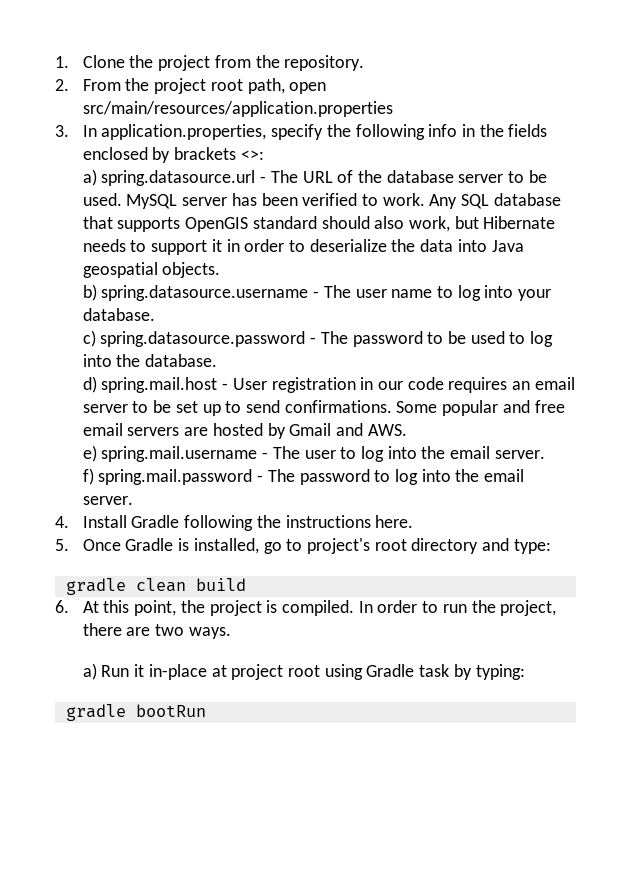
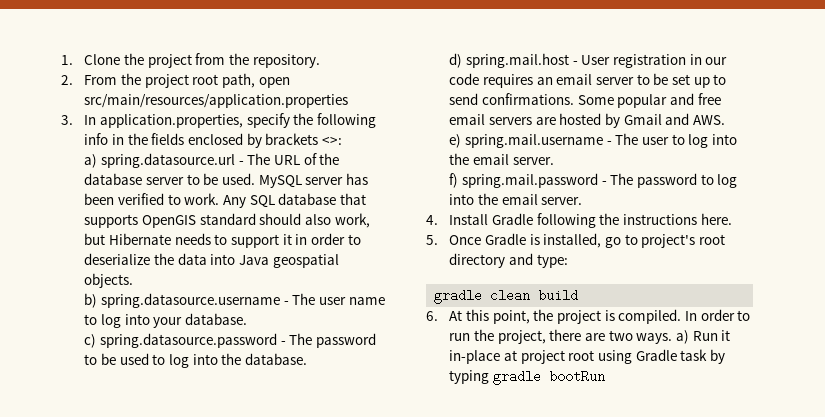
- In order to run the project, there are two ways.
- a) Run it in-place at project root using Gradle task by typing:
- gradle bootRun
+ In order to run the project, there are two ways. a) Run it in-place at project root using Gradle task by typing gradle bootRun

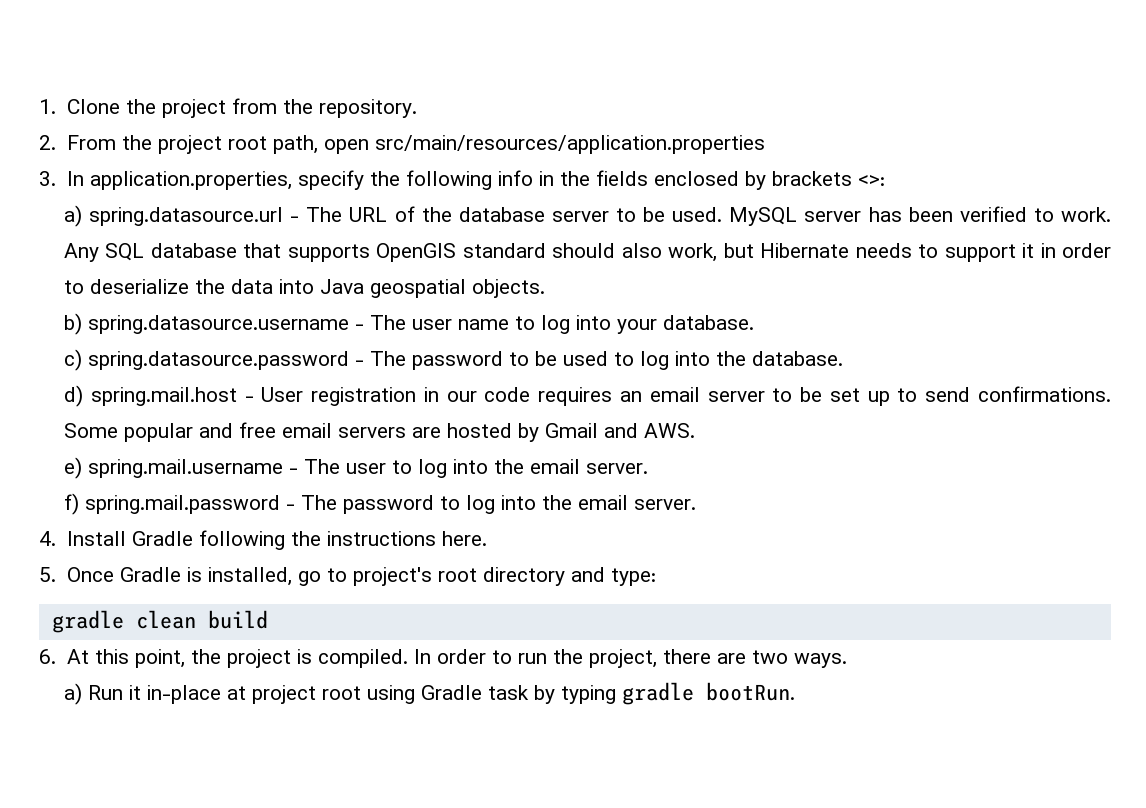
- In order to run the project, there are two ways. a) Run it in-place at project root using Gradle task by typing gradle bootRun
+ In order to run the project, there are two ways.
+ a) Run it in-place at project root using Gradle task by typing gradle bootRun.

